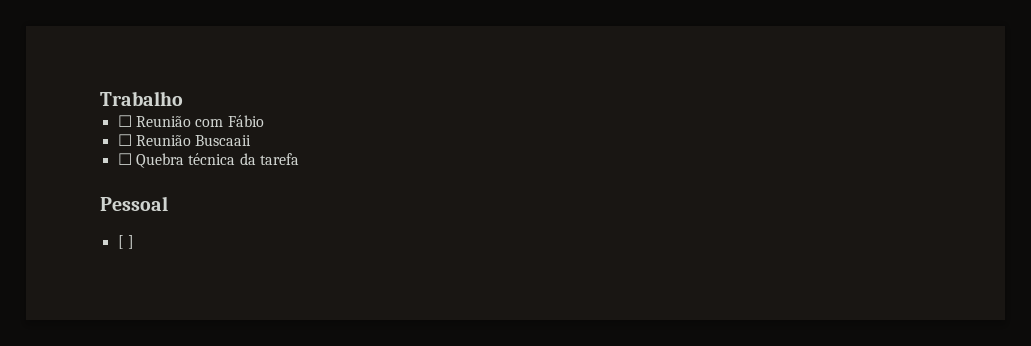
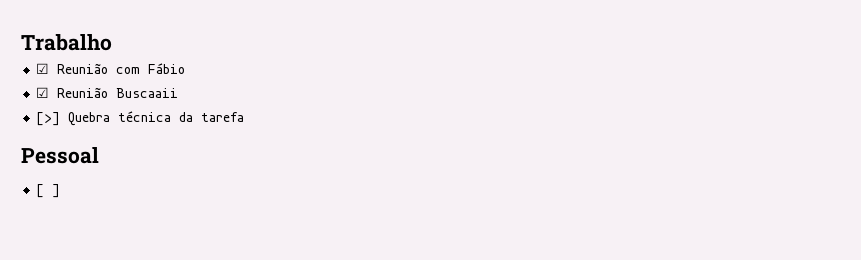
- ☐ Reunião com Fábio
+ ☑ Reunião com Fábio
- ☐ Reunião Buscaaii
+ ☑ Reunião Buscaaii
- ☐ Quebra técnica da tarefa
+ [>] Quebra técnica da tarefa

